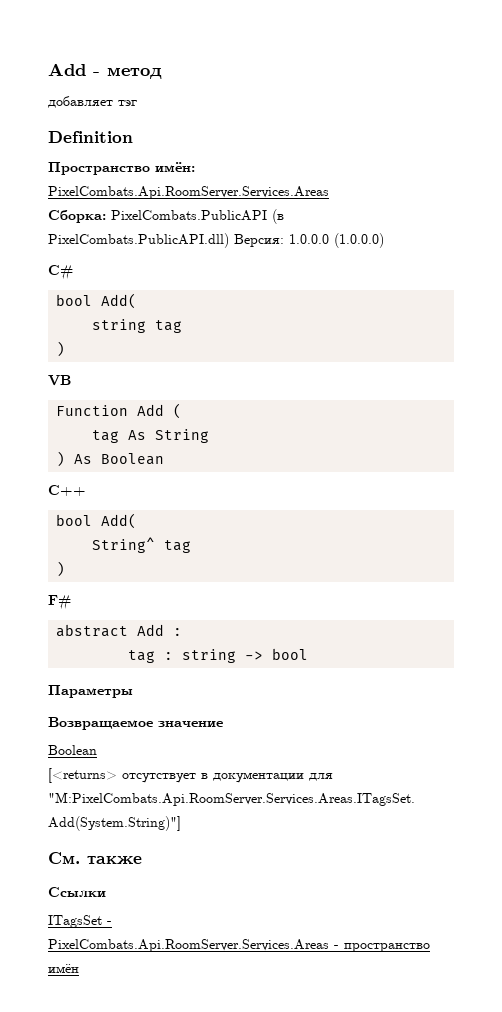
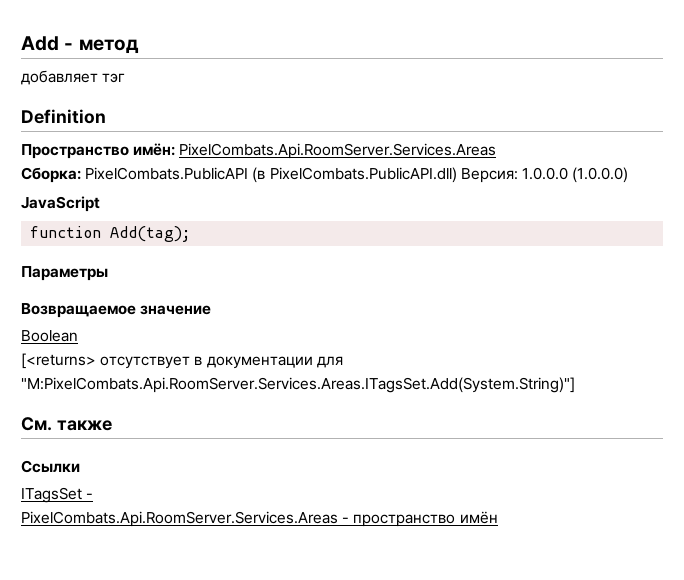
- C#
- bool Add(
- string tag
- )
- VB
- Function Add (
- tag As String
- ) As Boolean
- C++
- bool Add(
- String^ tag
- )
- F#
- abstract Add :
- tag : string -> bool
+ JavaScript
+ function Add(tag);

